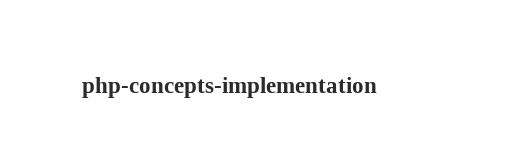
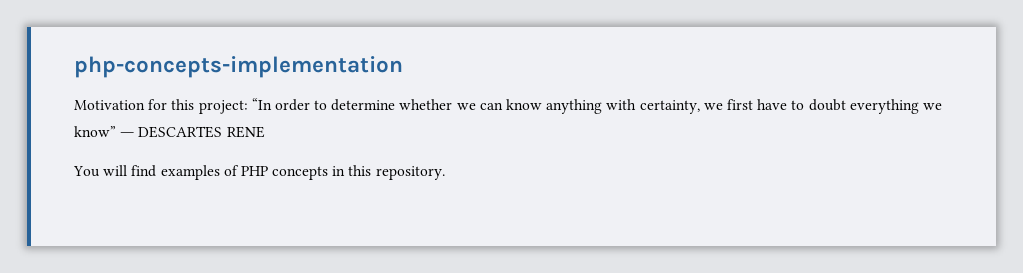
+ Motivation for this project: “In order to determine whether we can know anything with certainty, we first have to doubt everything we know” ― DESCARTES RENE
+ You will find examples of PHP concepts in this repository.

